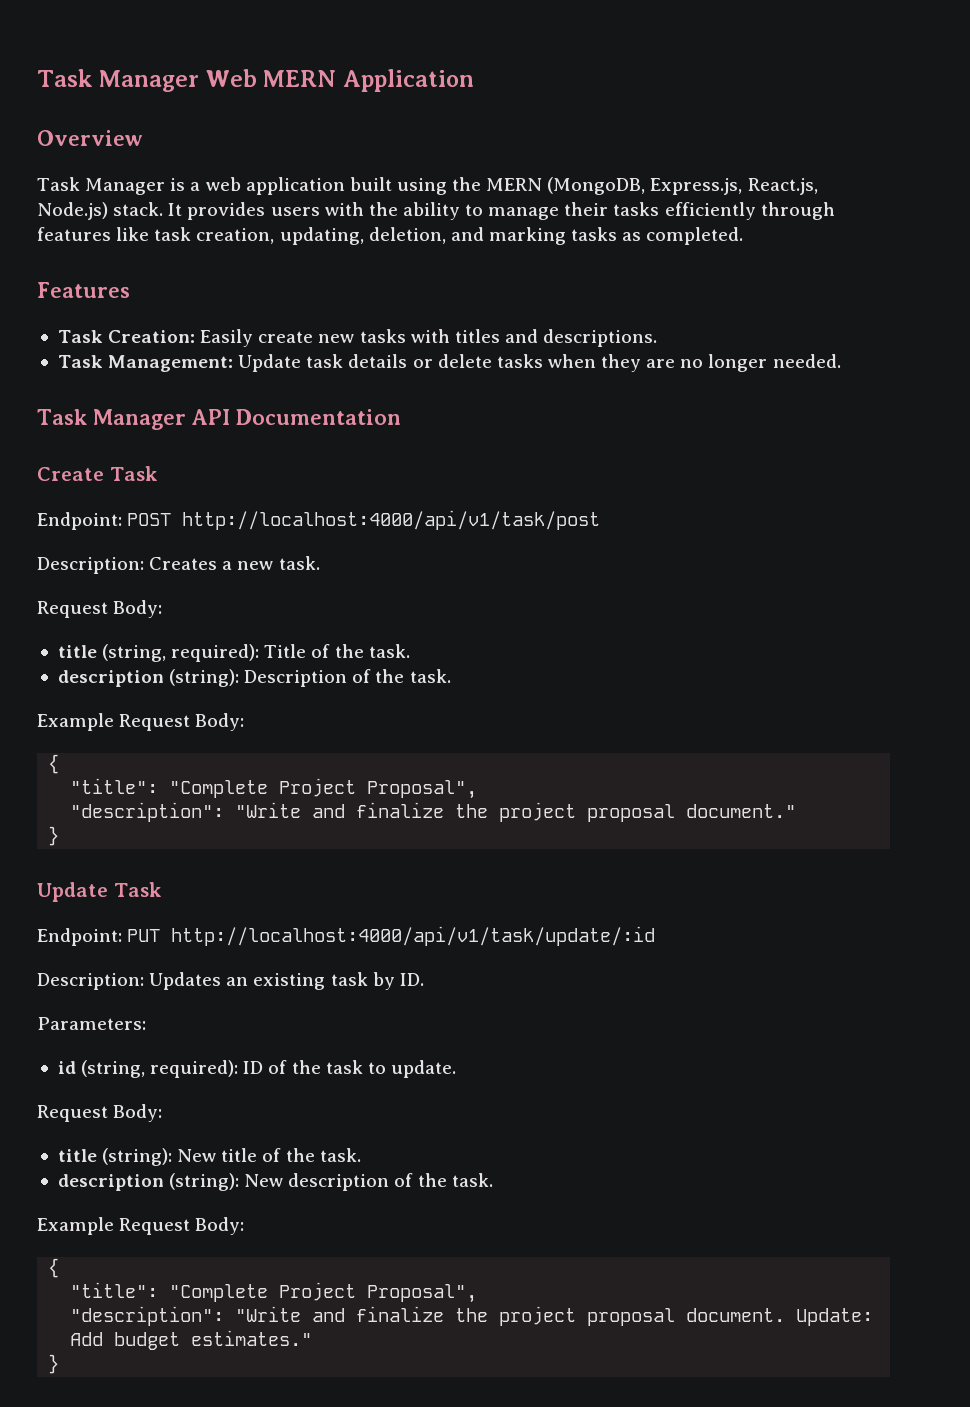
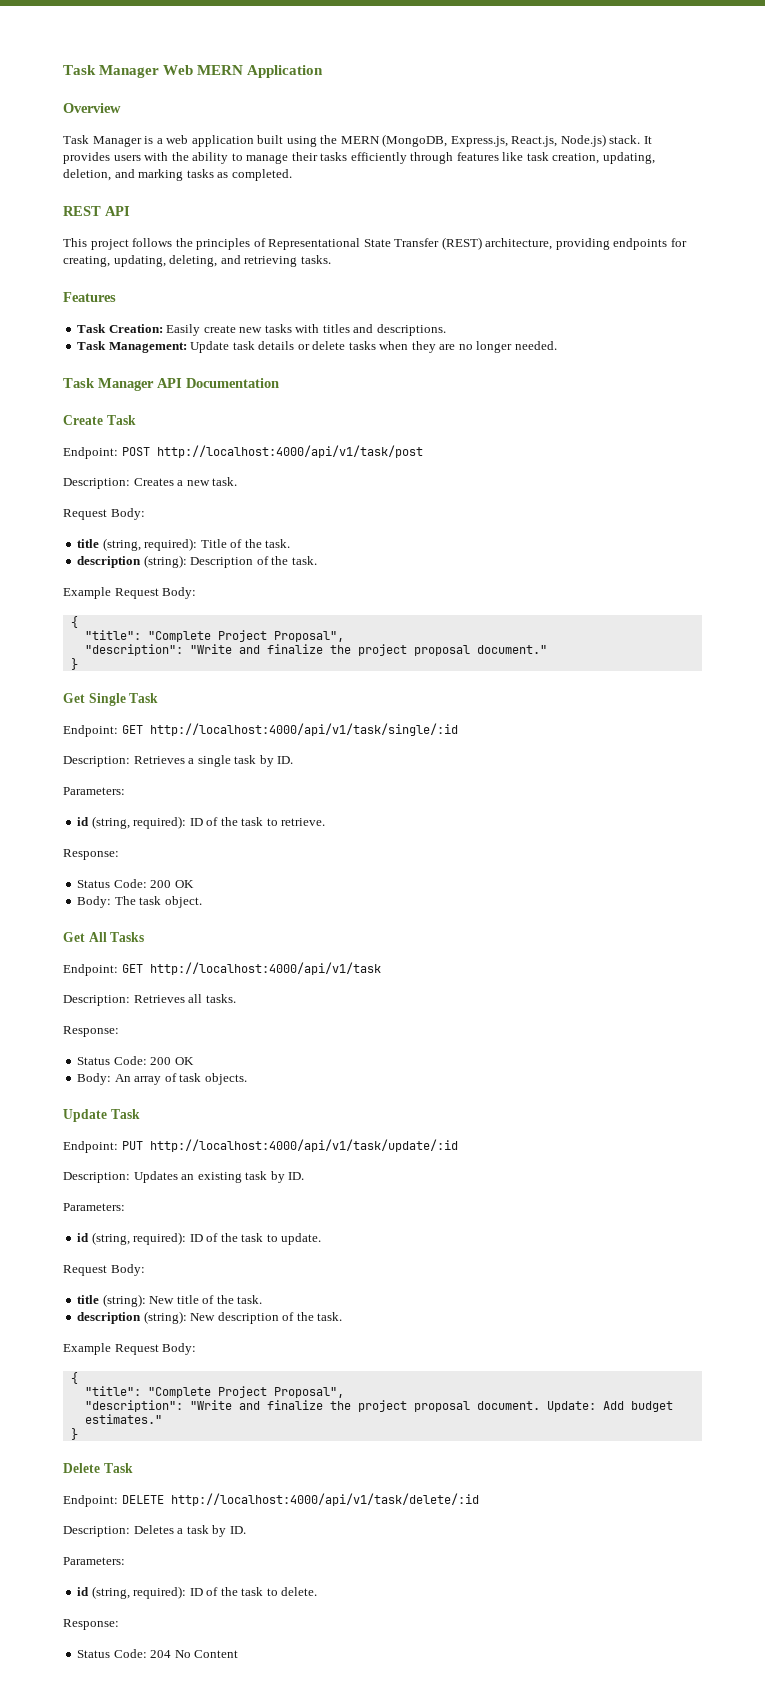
+ REST API
+ This project follows the principles of Representational State Transfer (REST) architecture, providing endpoints for creating, updating, deleting, and retrieving tasks.
+ Get Single Task
+ Endpoint: GET http://localhost:4000/api/v1/task/single/:id
+ Description: Retrieves a single task by ID.
+ Parameters:
+ id (string, required): ID of the task to retrieve.
+ Response:
+ Status Code: 200 OK
+ Body: The task object.
+ Get All Tasks
+ Endpoint: GET http://localhost:4000/api/v1/task
+ Description: Retrieves all tasks.
+ Response:
+ Status Code: 200 OK
+ Body: An array of task objects.
+ Delete Task
+ Endpoint: DELETE http://localhost:4000/api/v1/task/delete/:id
+ Description: Deletes a task by ID.
+ Parameters:
+ id (string, required): ID of the task to delete.
+ Response:
+ Status Code: 204 No Content

